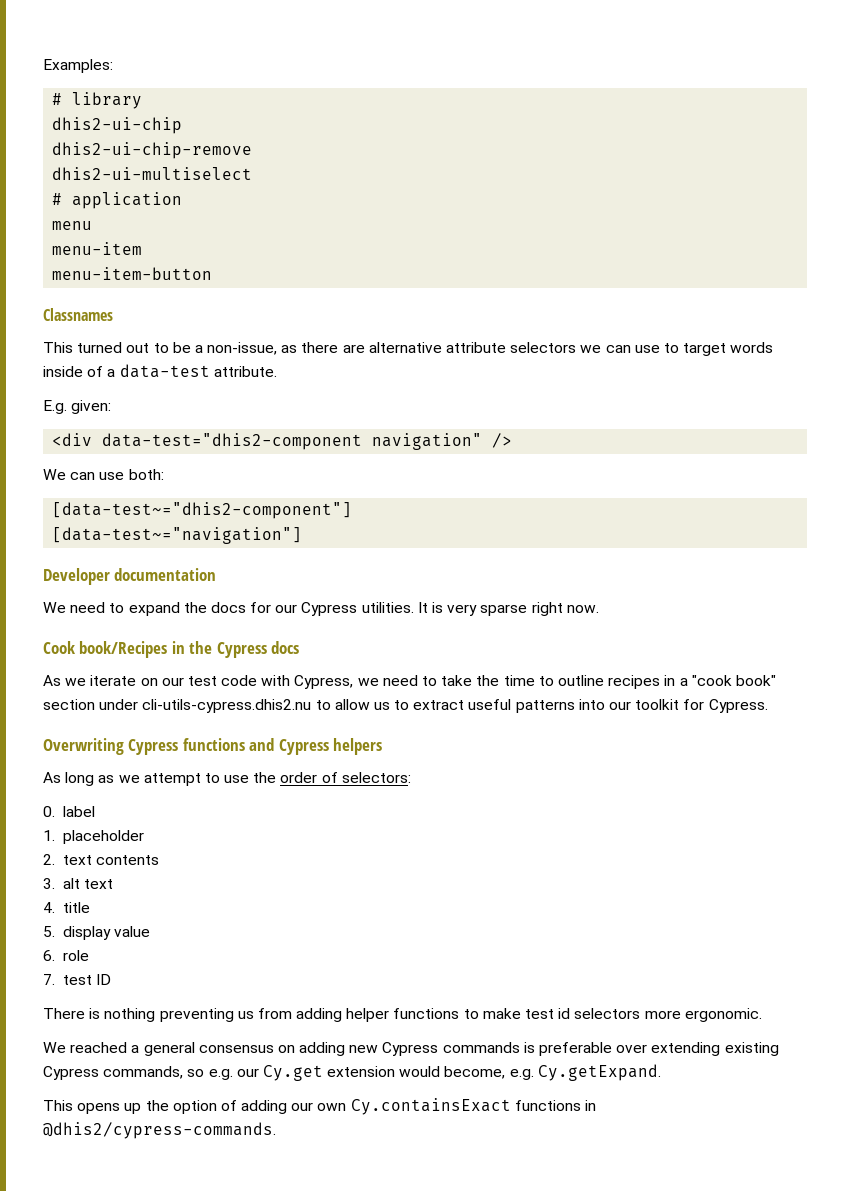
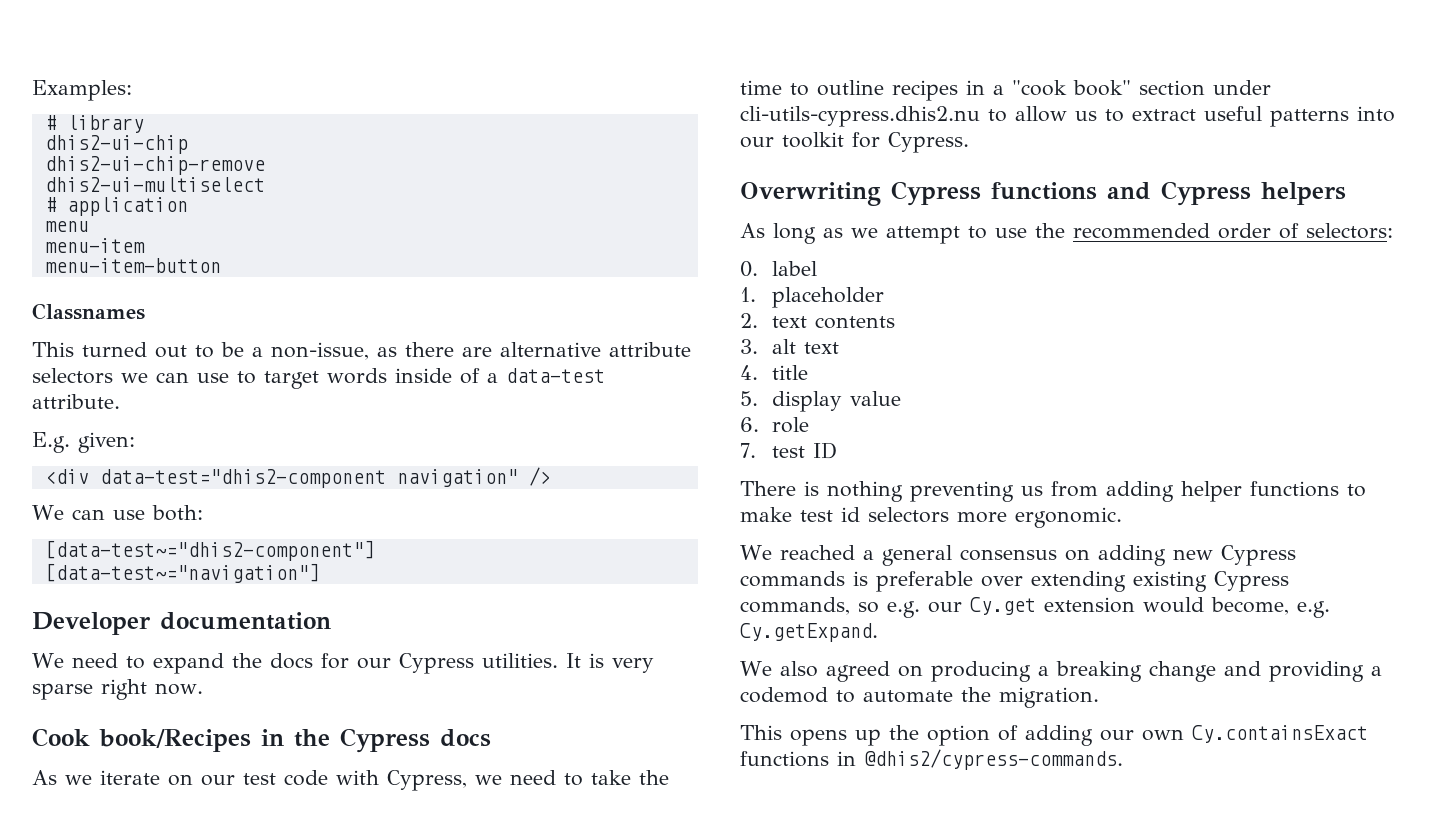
- As long as we attempt to use the order of selectors:
+ As long as we attempt to use the recommended order of selectors:
+ We also agreed on producing a breaking change and providing a codemod to automate the migration.

